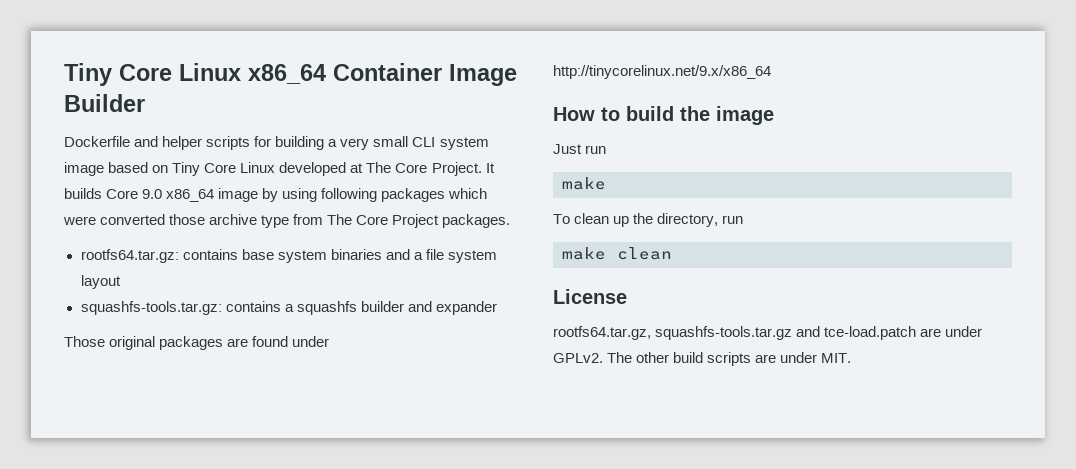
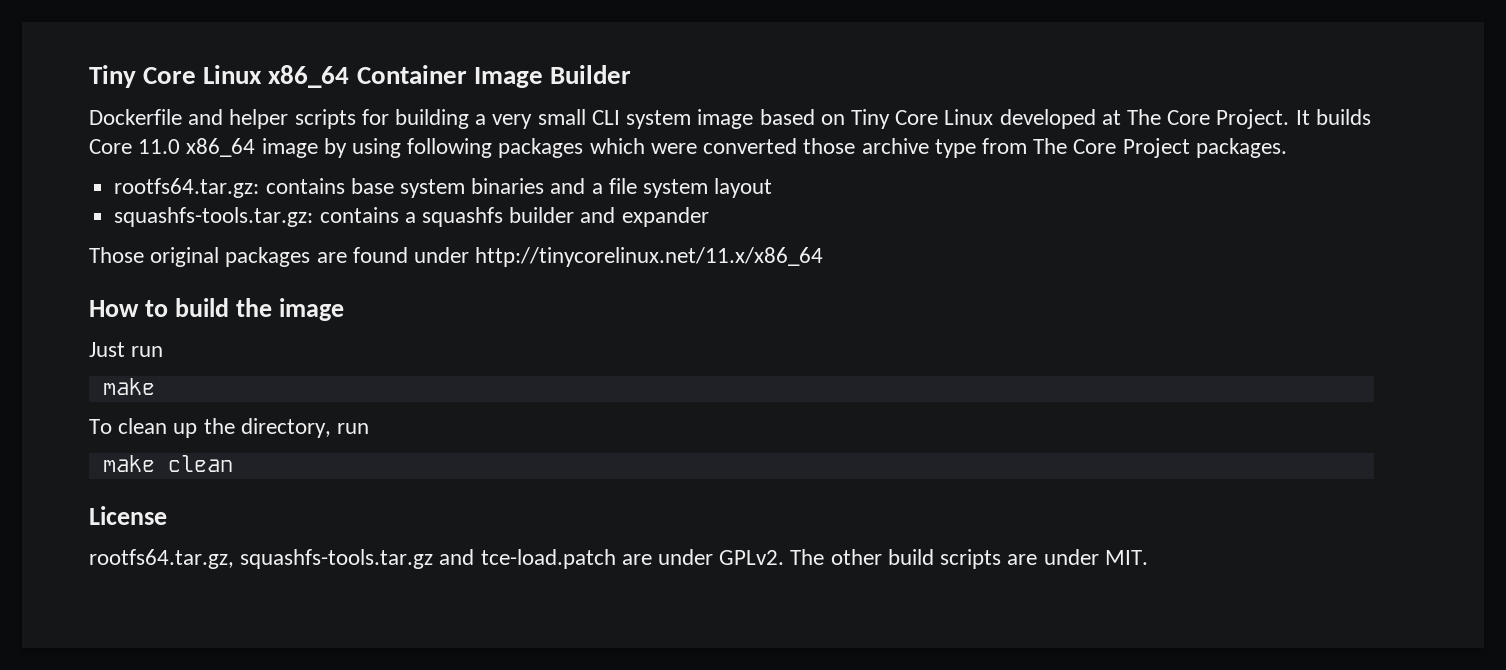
- It builds Core 9.0 x86_64 image by using following packages which were converted those archive type from The Core Project packages.
+ It builds Core 11.0 x86_64 image by using following packages which were converted those archive type from The Core Project packages.
- Those original packages are found under http://tinycorelinux.net/9.x/x86_64
+ Those original packages are found under http://tinycorelinux.net/11.x/x86_64

